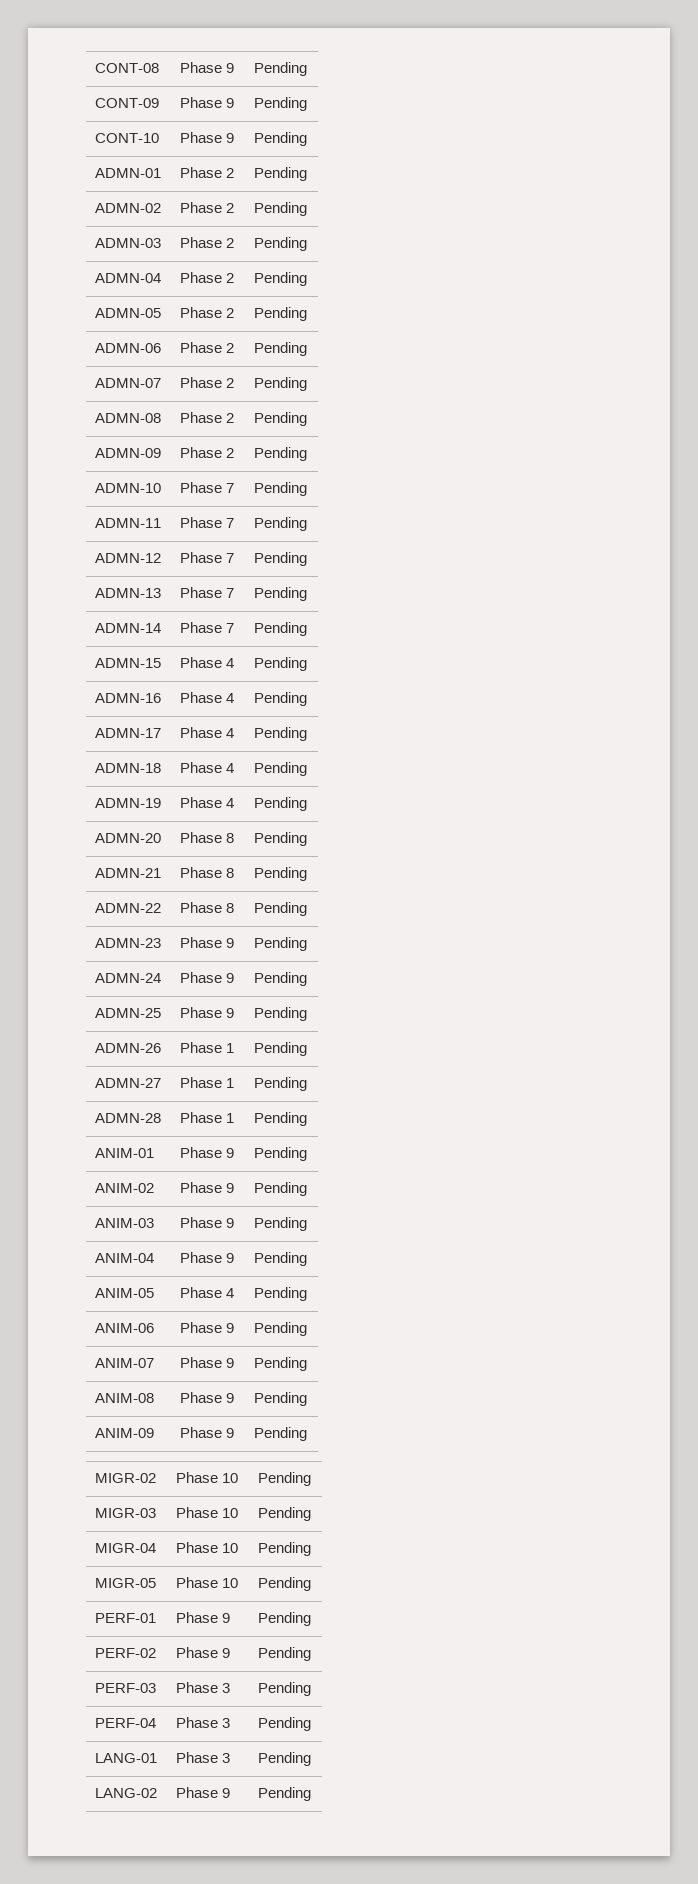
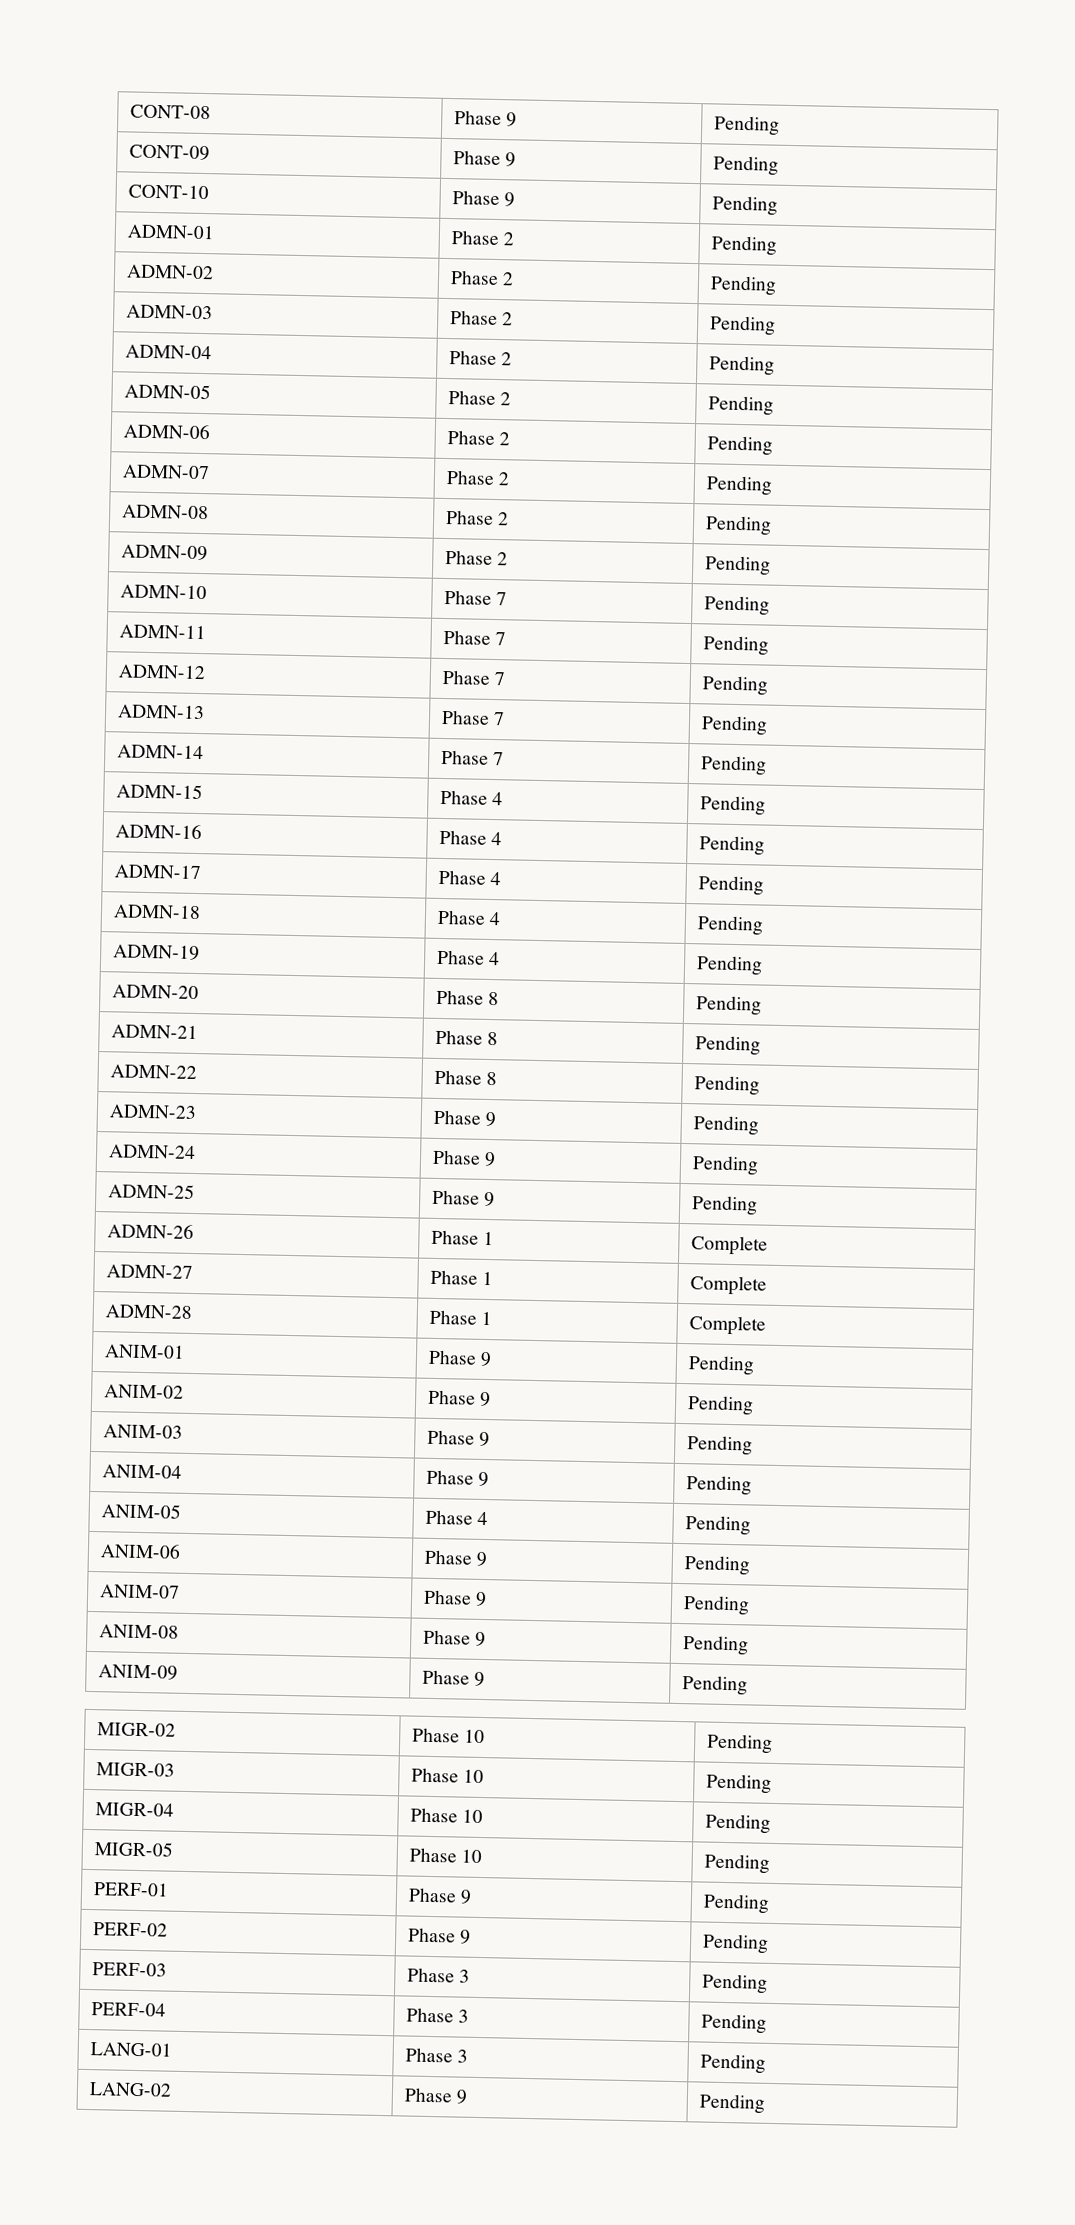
- ADMN-26 | Phase 1 | Pending
+ ADMN-26 | Phase 1 | Complete
- ADMN-27 | Phase 1 | Pending
+ ADMN-27 | Phase 1 | Complete
- ADMN-28 | Phase 1 | Pending
+ ADMN-28 | Phase 1 | Complete

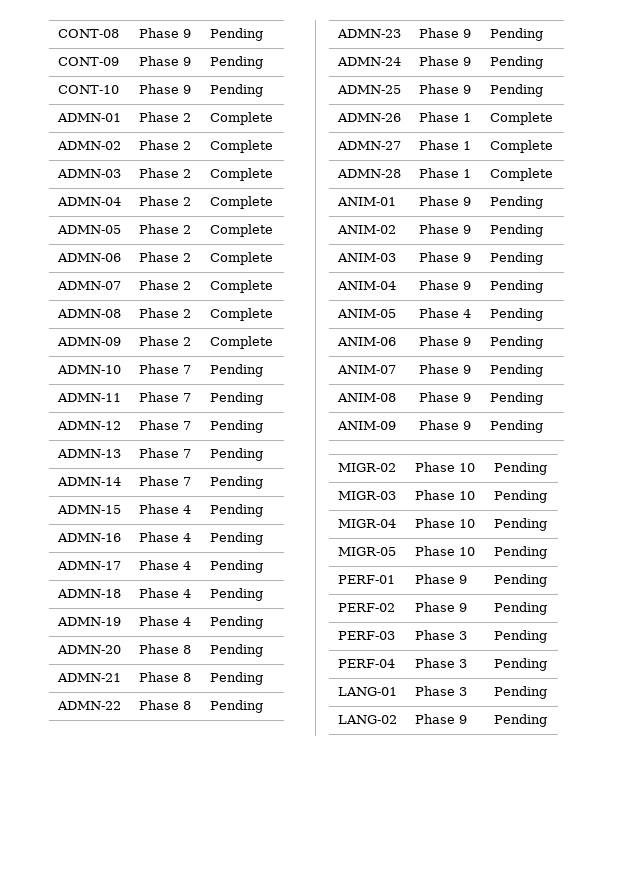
- ADMN-01 | Phase 2 | Pending
+ ADMN-01 | Phase 2 | Complete
- ADMN-02 | Phase 2 | Pending
+ ADMN-02 | Phase 2 | Complete
- ADMN-03 | Phase 2 | Pending
+ ADMN-03 | Phase 2 | Complete
- ADMN-04 | Phase 2 | Pending
+ ADMN-04 | Phase 2 | Complete
- ADMN-05 | Phase 2 | Pending
+ ADMN-05 | Phase 2 | Complete
- ADMN-06 | Phase 2 | Pending
+ ADMN-06 | Phase 2 | Complete
- ADMN-07 | Phase 2 | Pending
+ ADMN-07 | Phase 2 | Complete
- ADMN-08 | Phase 2 | Pending
+ ADMN-08 | Phase 2 | Complete
- ADMN-09 | Phase 2 | Pending
+ ADMN-09 | Phase 2 | Complete

